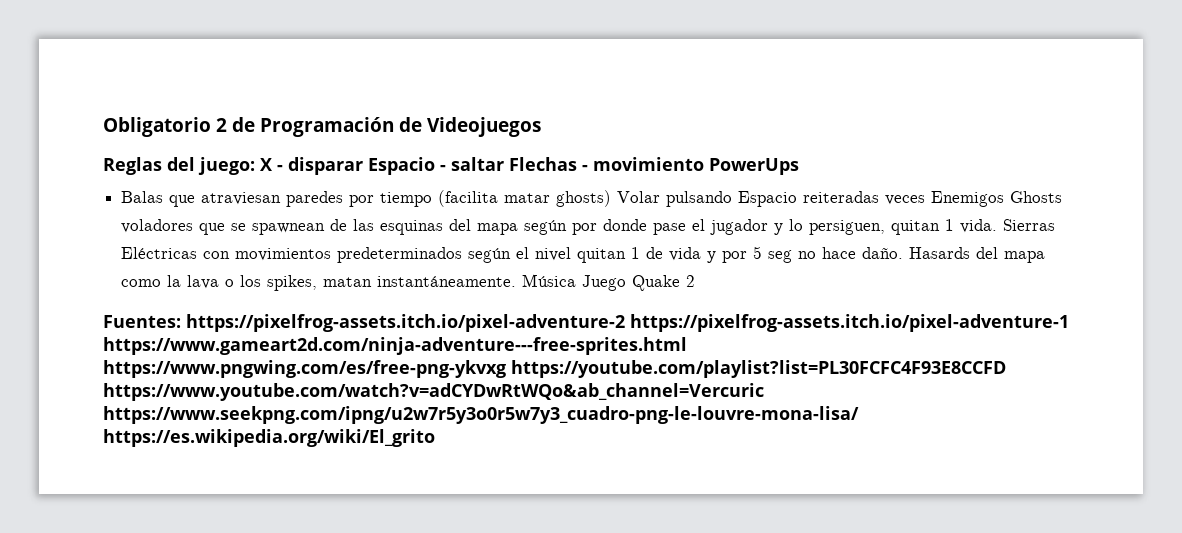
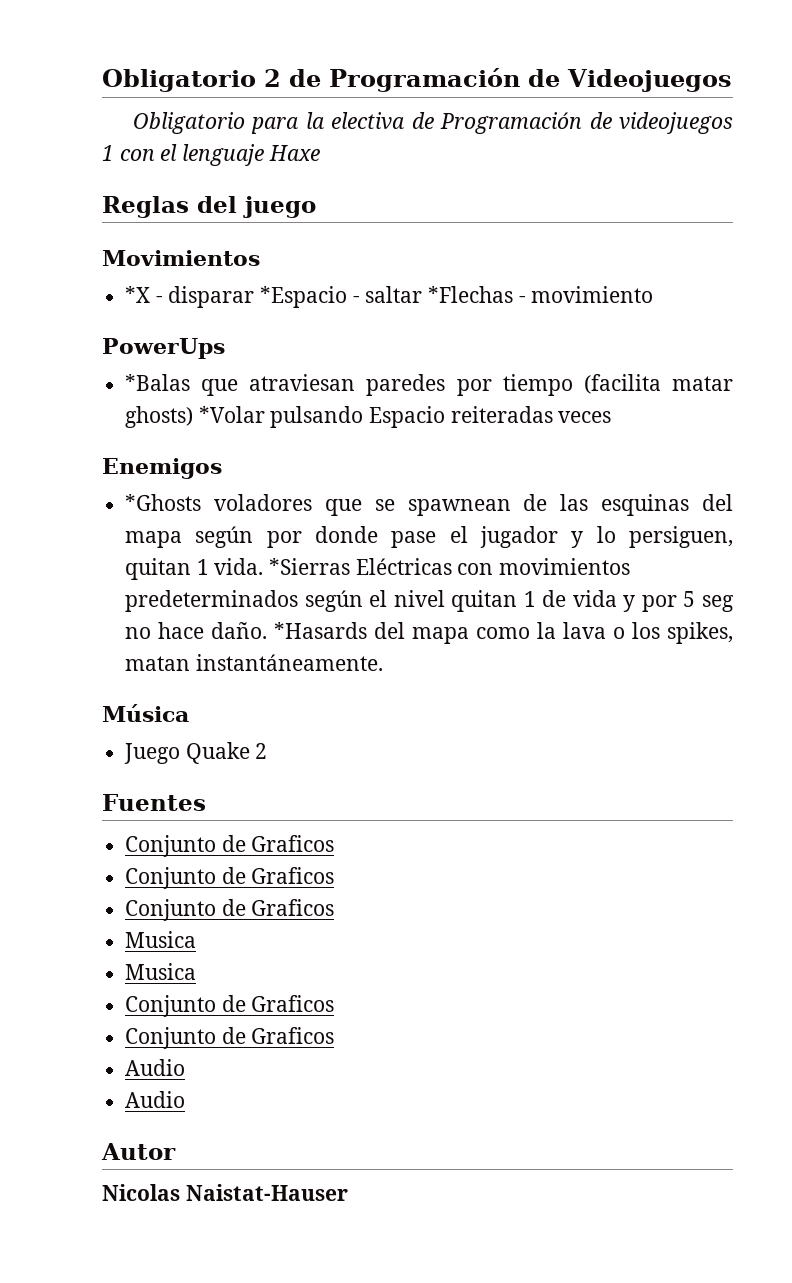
+ Obligatorio para la electiva de Programación de videojuegos 1 con el lenguaje Haxe
- Reglas del juego: X - disparar Espacio - saltar Flechas - movimiento PowerUps
+ Reglas del juego
+ Movimientos
+ *X - disparar *Espacio - saltar *Flechas - movimiento
+ PowerUps
- Balas que atraviesan paredes por tiempo (facilita matar ghosts) Volar pulsando Espacio reiteradas veces Enemigos Ghosts voladores que se spawnean de las esquinas del mapa según por donde pase el jugador y lo persiguen, quitan 1 vida.
+ *Balas que atraviesan paredes por tiempo (facilita matar ghosts) *Volar pulsando Espacio reiteradas veces
+ Enemigos
+ *Ghosts voladores que se spawnean de las esquinas del mapa según por donde pase el jugador y lo persiguen, quitan 1 vida.
- Sierras Eléctricas con movimientos predeterminados según el nivel quitan 1 de vida y por 5 seg no hace daño.
+ *Sierras Eléctricas con movimientos predeterminados según el nivel quitan 1 de vida y por 5 seg no hace daño.
- Hasards del mapa como la lava o los spikes, matan instantáneamente. Música Juego Quake 2
+ *Hasards del mapa como la lava o los spikes, matan instantáneamente.
+ Música
+ Juego Quake 2
- Fuentes: https://pixelfrog-assets.itch.io/pixel-adventure-2 https://pixelfrog-assets.itch.io/pixel-adventure-1 https://www.gameart2d.com/ninja-adventure---free-sprites.html https://www.pngwing.com/es/free-png-ykvxg https://youtube.com/playlist?list=PL30FCFC4F93E8CCFD https://www.youtube.com/watch?v=adCYDwRtWQo&ab_channel=Vercuric https://www.seekpng.com/ipng/u2w7r5y3o0r5w7y3_cuadro-png-le-louvre-mona-lisa/ https://es.wikipedia.org/wiki/El_grito
+ Fuentes
+ Conjunto de Graficos
+ Conjunto de Graficos
+ Conjunto de Graficos
+ Musica
+ Musica
+ Conjunto de Graficos
+ Conjunto de Graficos
+ Audio
+ Audio
+ Autor
+ Nicolas Naistat-Hauser

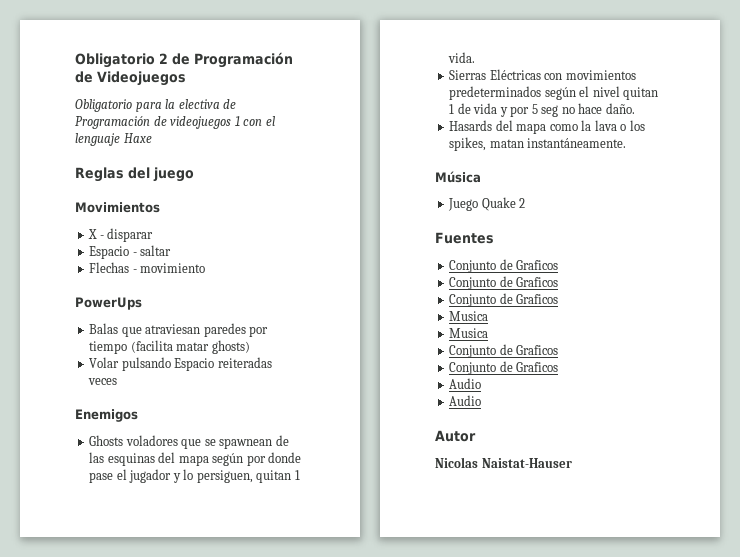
- *X - disparar *Espacio - saltar *Flechas - movimiento
+ X - disparar
+ Espacio - saltar
+ Flechas - movimiento
- *Balas que atraviesan paredes por tiempo (facilita matar ghosts) *Volar pulsando Espacio reiteradas veces
+ Balas que atraviesan paredes por tiempo (facilita matar ghosts)
+ Volar pulsando Espacio reiteradas veces
- *Ghosts voladores que se spawnean de las esquinas del mapa según por donde pase el jugador y lo persiguen, quitan 1 vida. *Sierras Eléctricas con movimientos predeterminados según el nivel quitan 1 de vida y por 5 seg no hace daño. *Hasards del mapa como la lava o los spikes, matan instantáneamente.
+ Ghosts voladores que se spawnean de las esquinas del mapa según por donde pase el jugador y lo persiguen, quitan 1 vida.
+ Sierras Eléctricas con movimientos predeterminados según el nivel quitan 1 de vida y por 5 seg no hace daño.
+ Hasards del mapa como la lava o los spikes, matan instantáneamente.

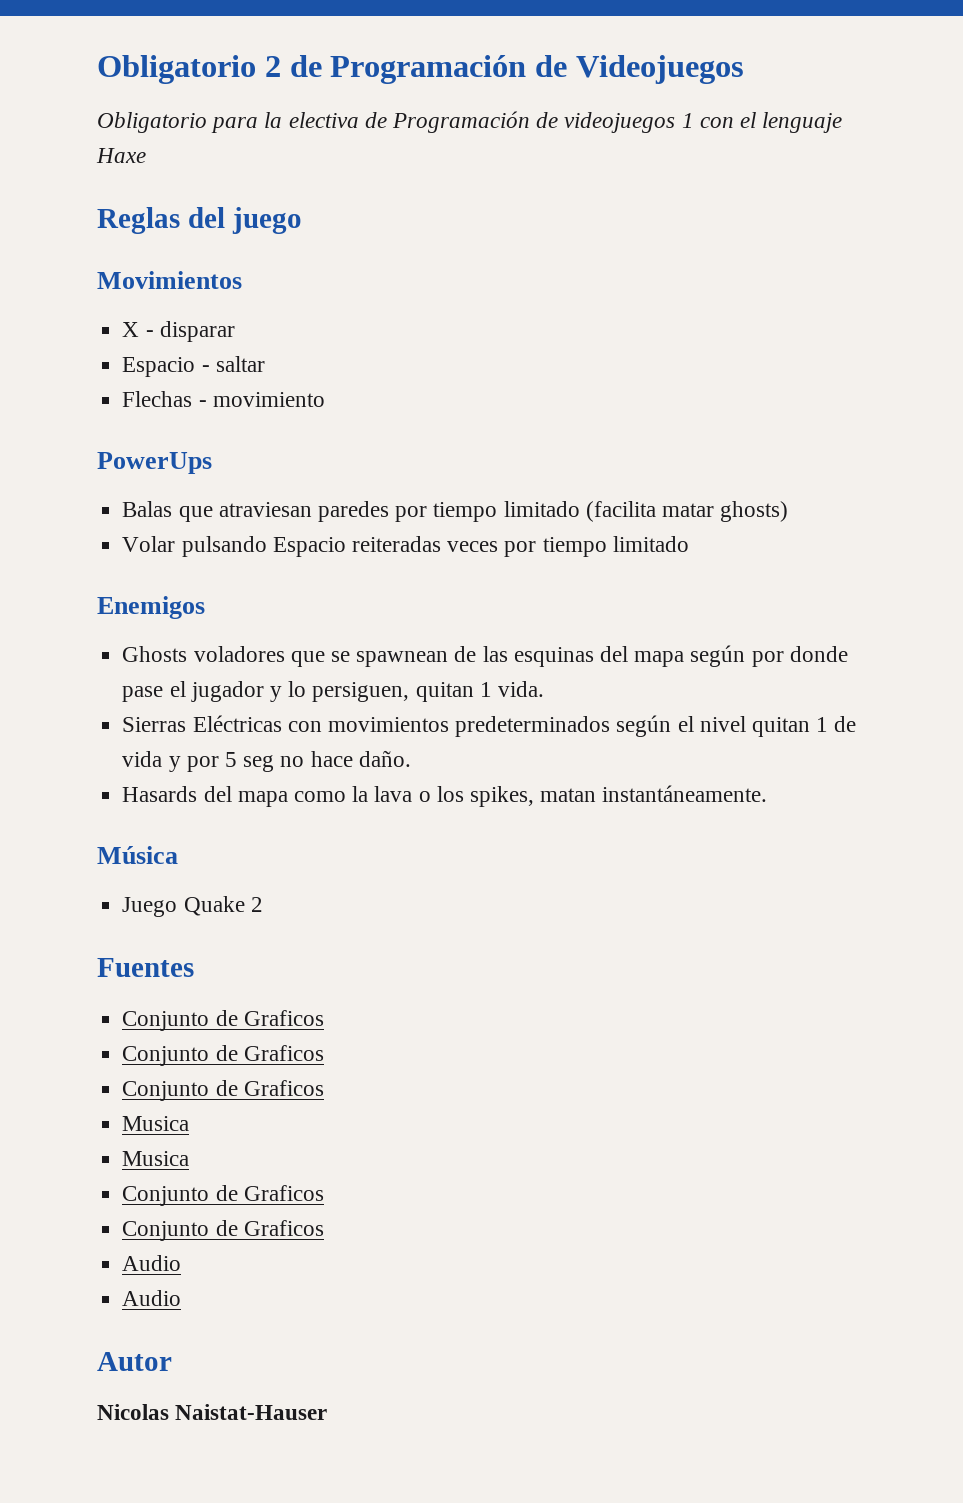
- Balas que atraviesan paredes por tiempo (facilita matar ghosts)
+ Balas que atraviesan paredes por tiempo limitado (facilita matar ghosts)
- Volar pulsando Espacio reiteradas veces
+ Volar pulsando Espacio reiteradas veces por tiempo limitado

